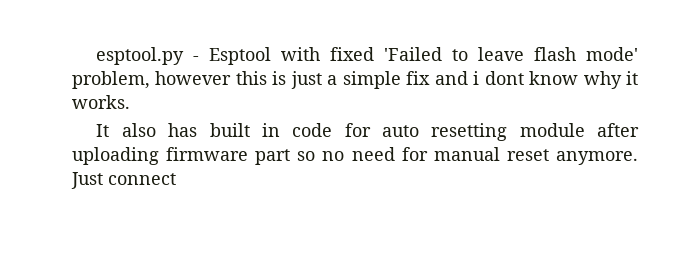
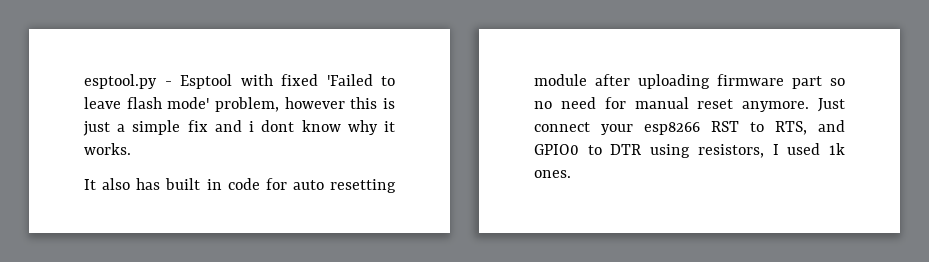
- Just connect
+ Just connect your esp8266 RST to RTS, and GPIO0 to DTR using resistors, I used 1k ones.

